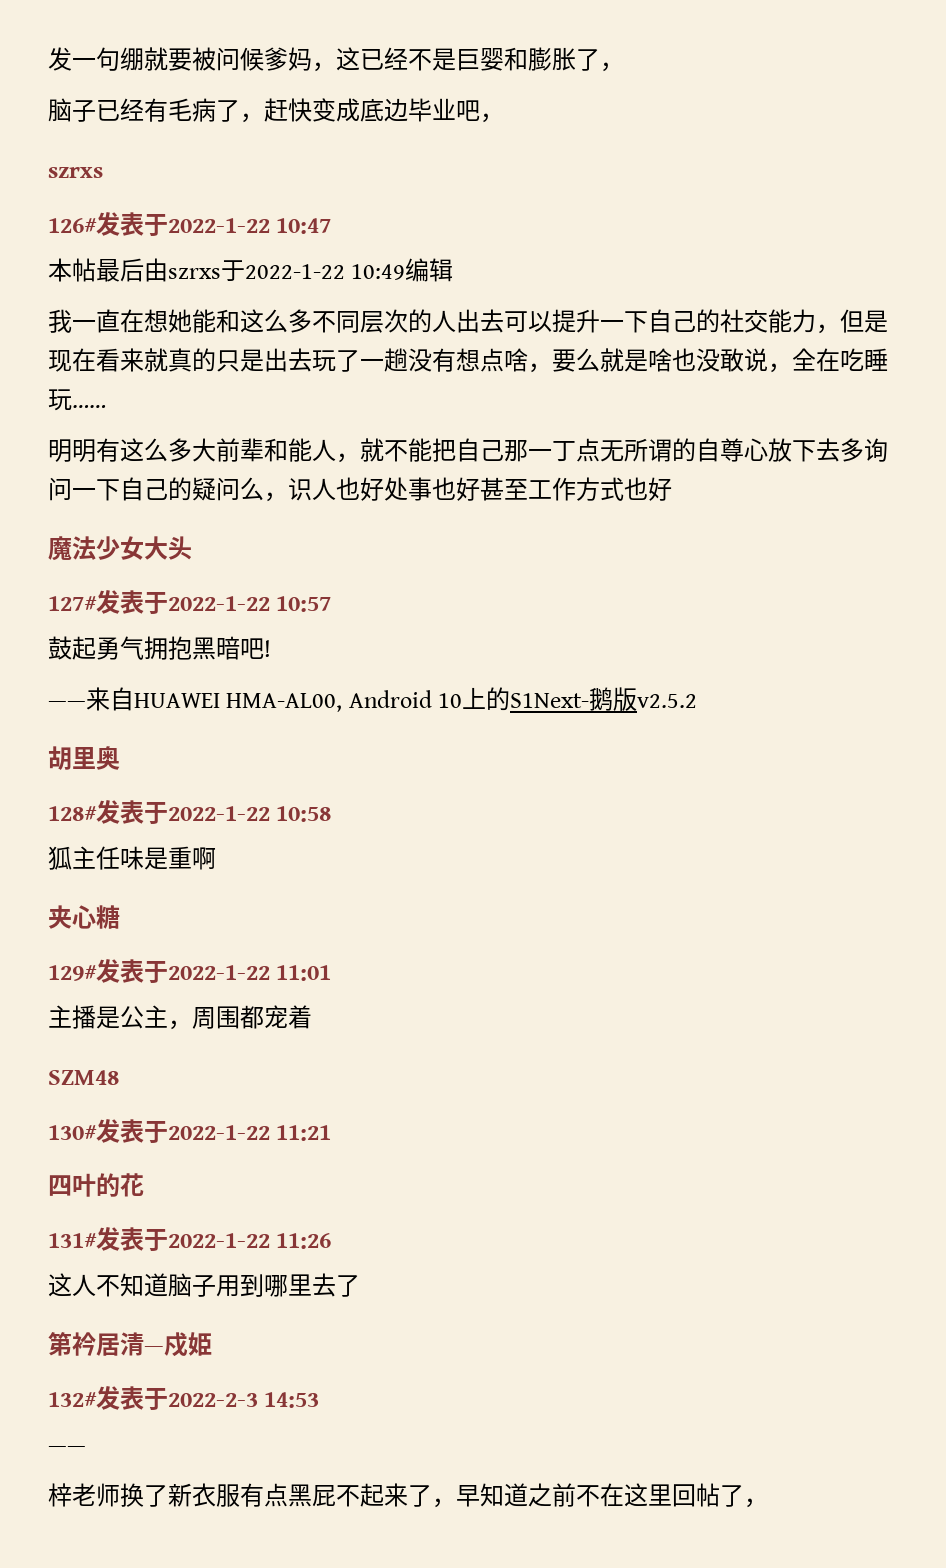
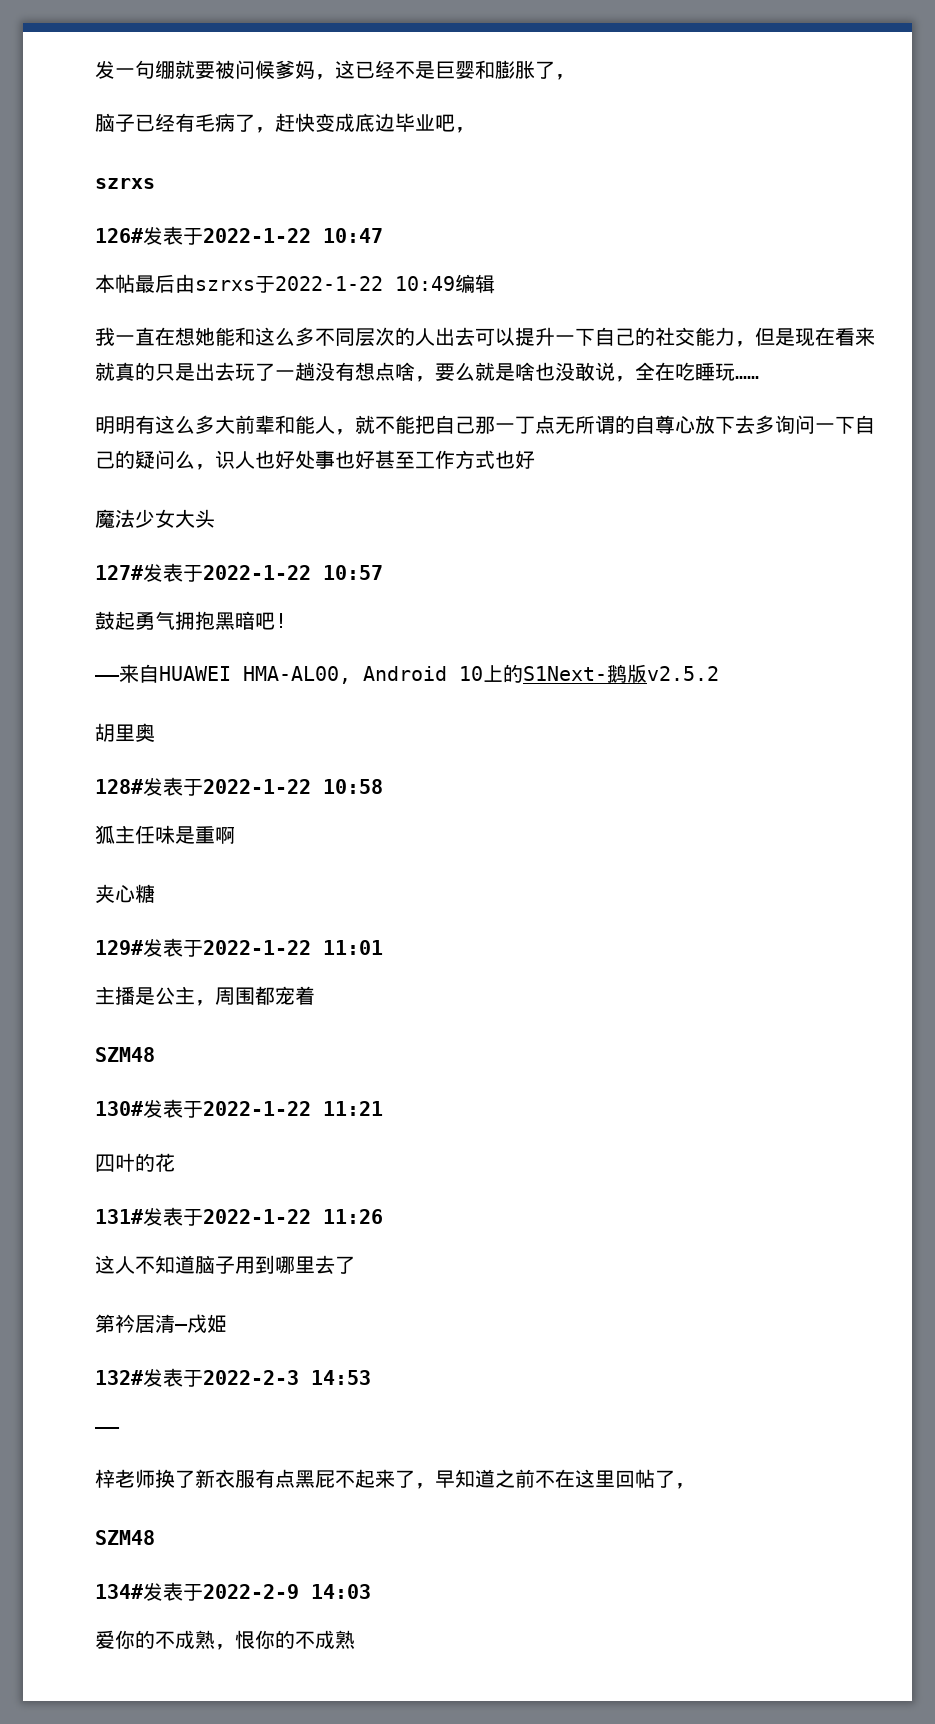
  梓老师换了新衣服有点黑屁不起来了，早知道之前不在这里回帖了，
+ SZM48
+ 134#发表于2022-2-9 14:03
+ 爱你的不成熟，恨你的不成熟

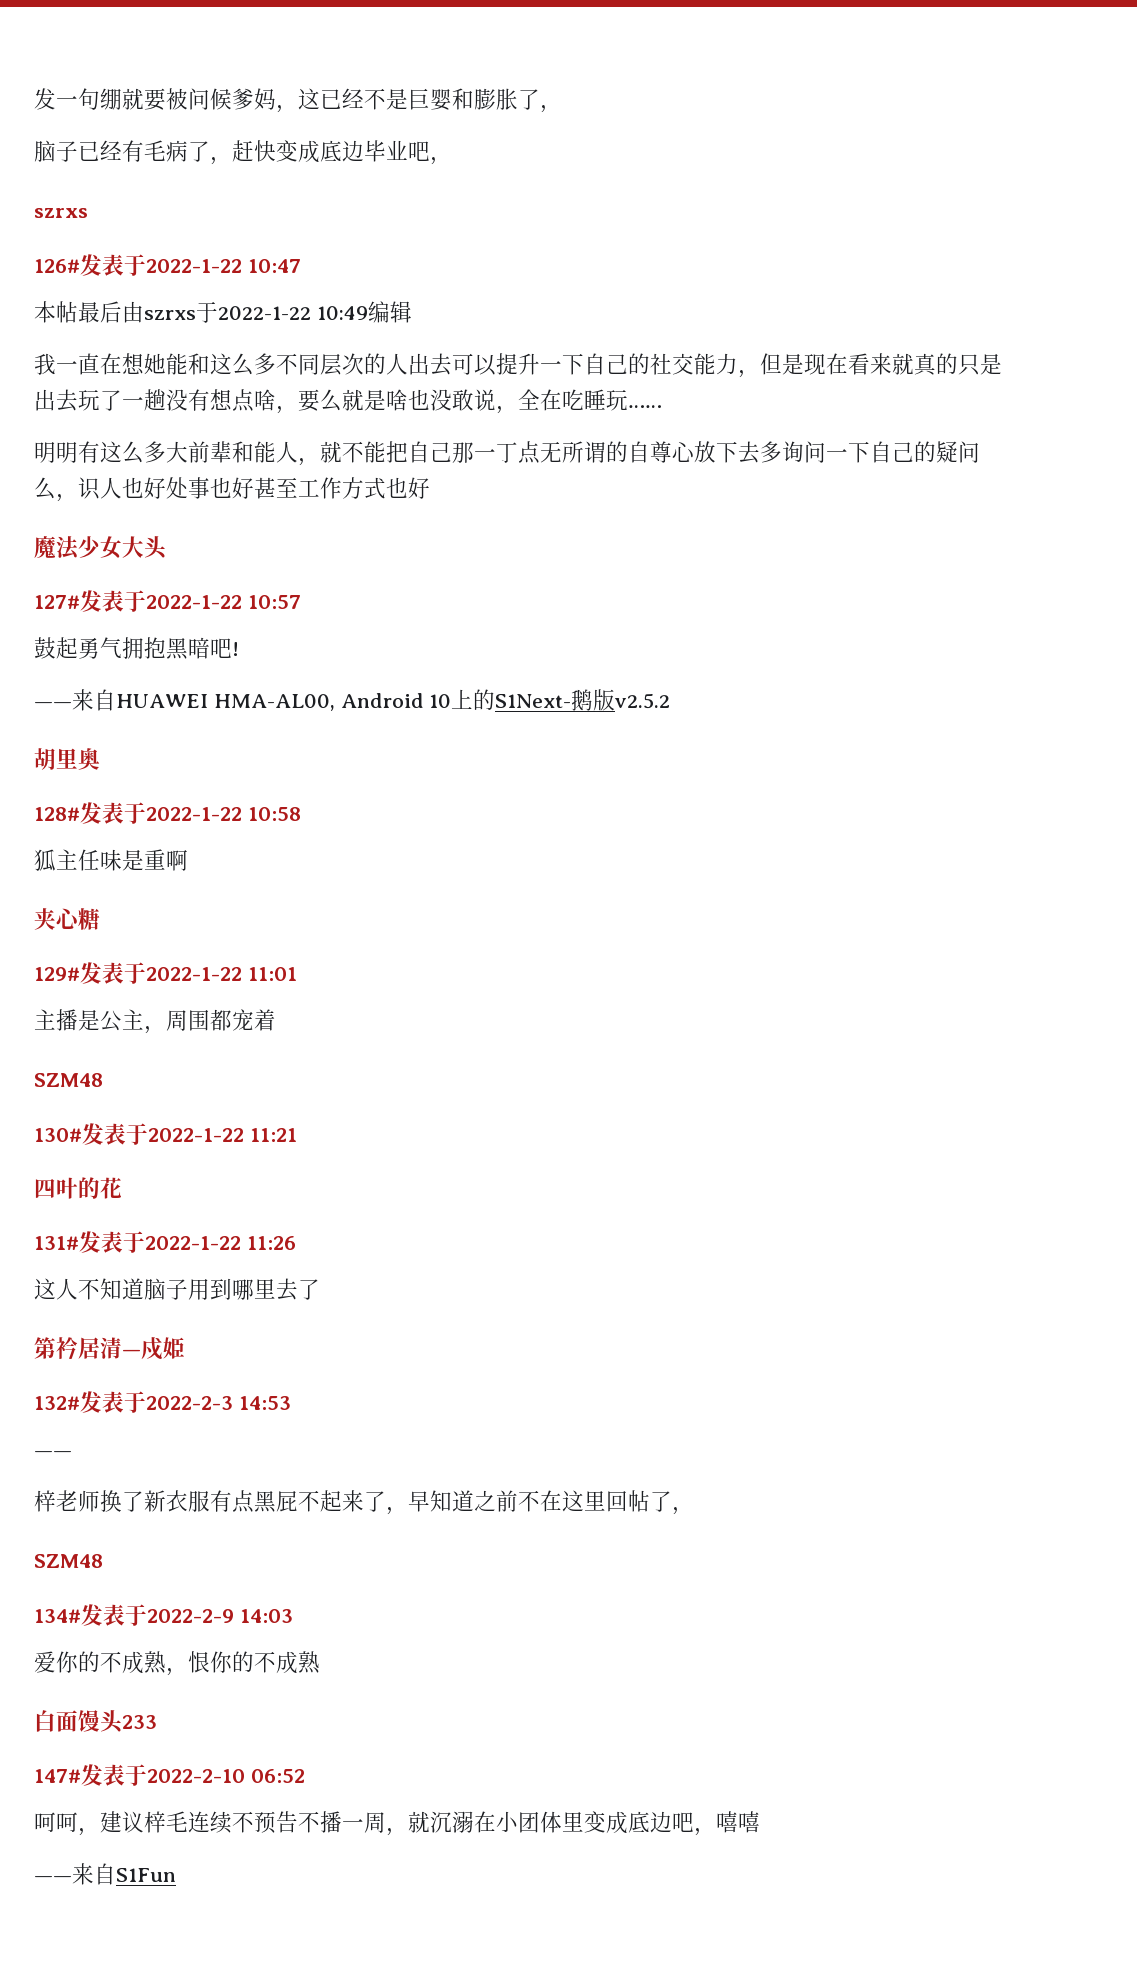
+ 白面馒头233
+ 147#发表于2022-2-10 06:52
+ 呵呵，建议梓毛连续不预告不播一周，就沉溺在小团体里变成底边吧，嘻嘻
+ ——来自S1Fun

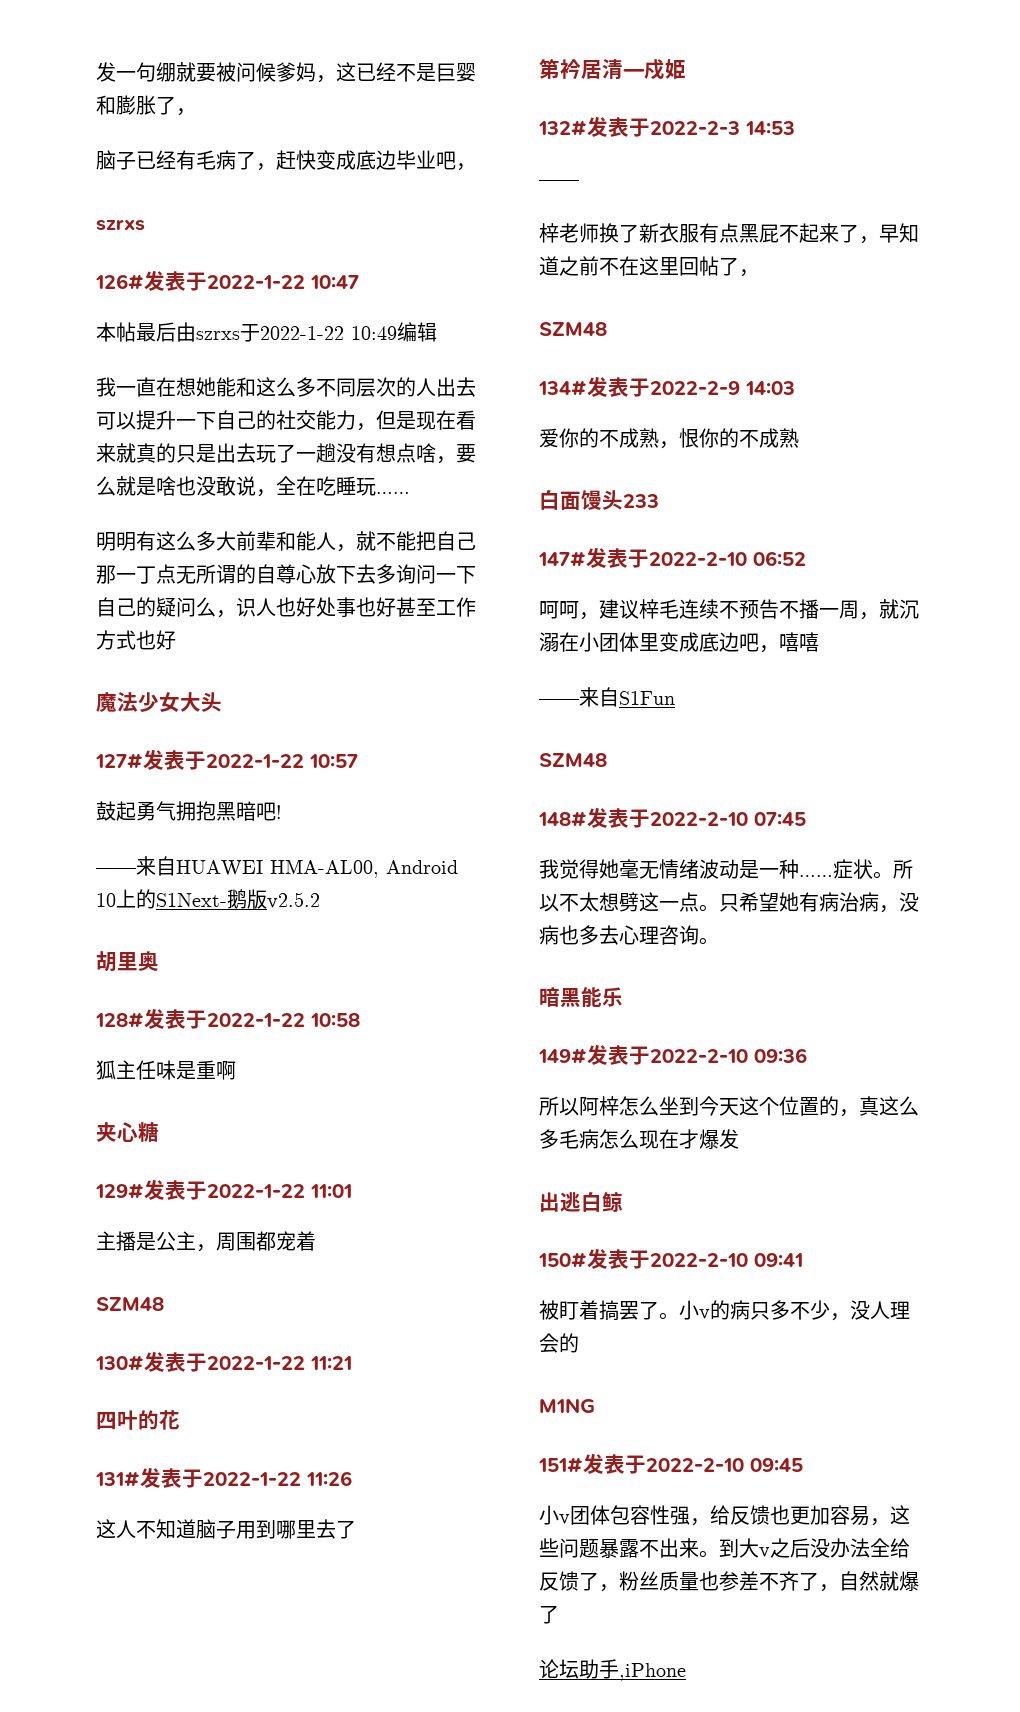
  ——来自S1Fun
+ SZM48
+ 148#发表于2022-2-10 07:45
+ 我觉得她毫无情绪波动是一种……症状。所以不太想劈这一点。只希望她有病治病，没病也多去心理咨询。
+ 暗黑能乐
+ 149#发表于2022-2-10 09:36
+ 所以阿梓怎么坐到今天这个位置的，真这么多毛病怎么现在才爆发
+ 出逃白鲸
+ 150#发表于2022-2-10 09:41
+ 被盯着搞罢了。小v的病只多不少，没人理会的
+ M1NG
+ 151#发表于2022-2-10 09:45
+ 小v团体包容性强，给反馈也更加容易，这些问题暴露不出来。到大v之后没办法全给反馈了，粉丝质量也参差不齐了，自然就爆了
+ 论坛助手,iPhone

